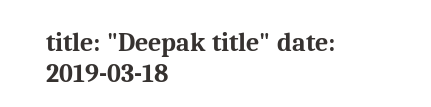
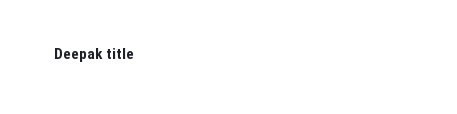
- title: "Deepak title" date: 2019-03-18
+ Deepak title

